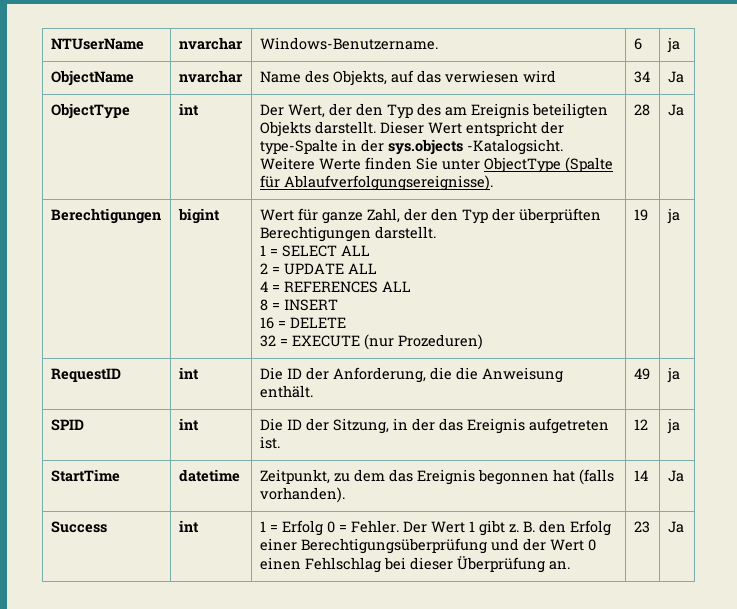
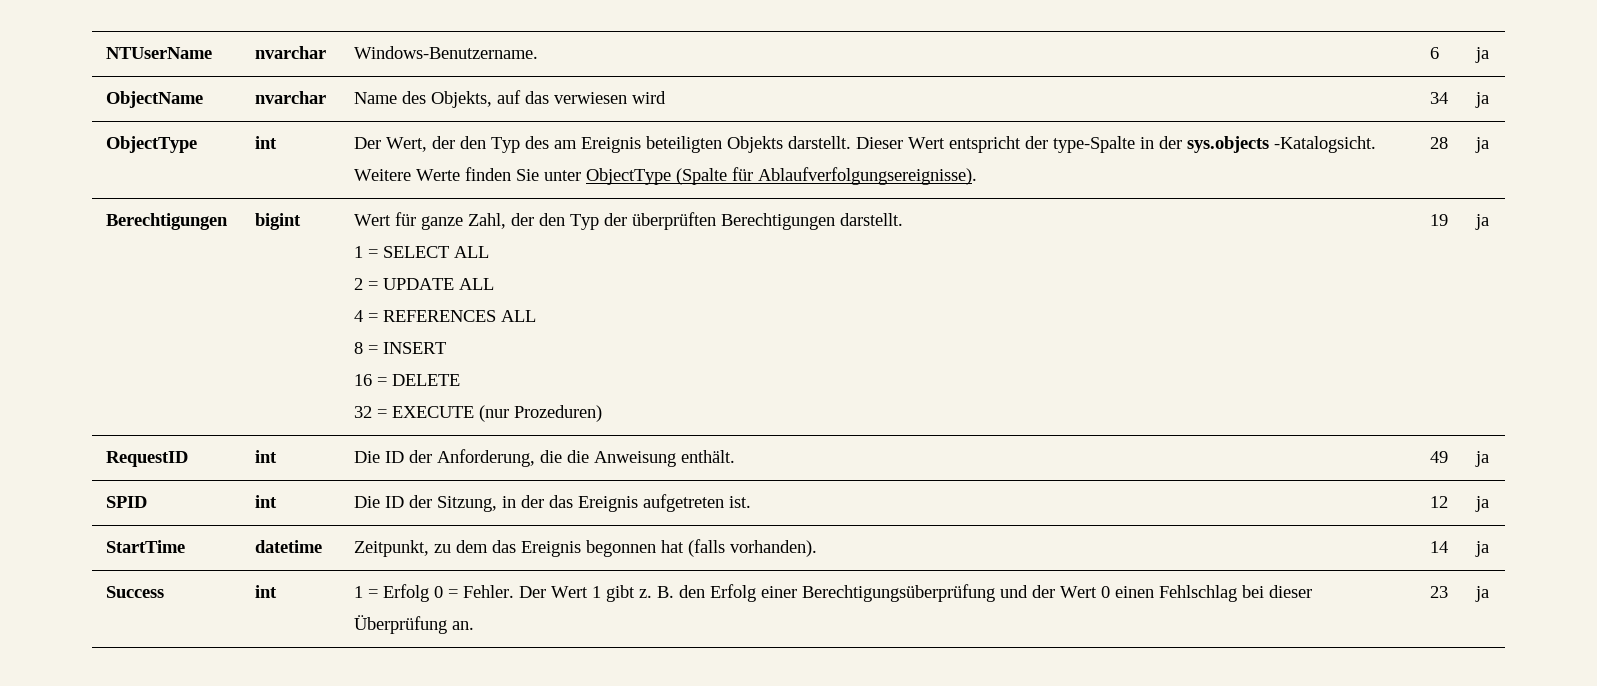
- ObjectName | nvarchar | Name des Objekts, auf das verwiesen wird | 34 | Ja
+ ObjectName | nvarchar | Name des Objekts, auf das verwiesen wird | 34 | ja
- ObjectType | int | Der Wert, der den Typ des am Ereignis beteiligten Objekts darstellt. Dieser Wert entspricht der type-Spalte in der sys.objects -Katalogsicht. Weitere Werte finden Sie unter ObjectType (Spalte für Ablaufverfolgungsereignisse). | 28 | Ja
+ ObjectType | int | Der Wert, der den Typ des am Ereignis beteiligten Objekts darstellt. Dieser Wert entspricht der type-Spalte in der sys.objects -Katalogsicht. Weitere Werte finden Sie unter ObjectType (Spalte für Ablaufverfolgungsereignisse). | 28 | ja
- StartTime | datetime | Zeitpunkt, zu dem das Ereignis begonnen hat (falls vorhanden). | 14 | Ja
+ StartTime | datetime | Zeitpunkt, zu dem das Ereignis begonnen hat (falls vorhanden). | 14 | ja
- Success | int | 1 = Erfolg 0 = Fehler. Der Wert 1 gibt z. B. den Erfolg einer Berechtigungsüberprüfung und der Wert 0 einen Fehlschlag bei dieser Überprüfung an. | 23 | Ja
+ Success | int | 1 = Erfolg 0 = Fehler. Der Wert 1 gibt z. B. den Erfolg einer Berechtigungsüberprüfung und der Wert 0 einen Fehlschlag bei dieser Überprüfung an. | 23 | ja

